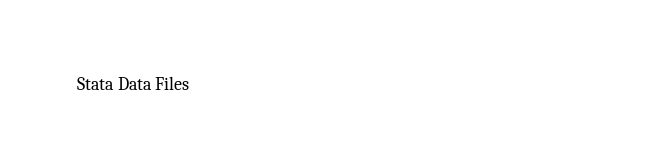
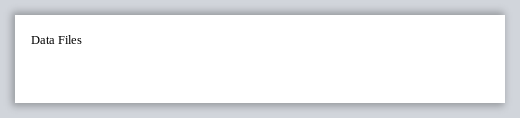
- Stata Data Files
+ Data Files

